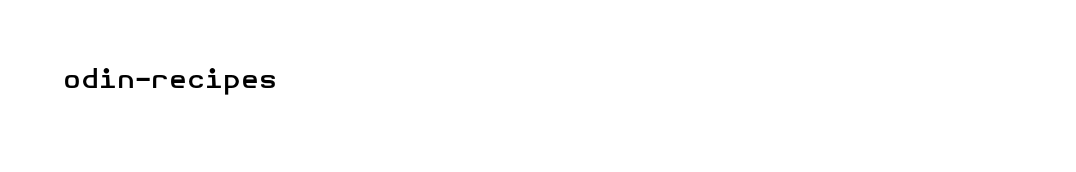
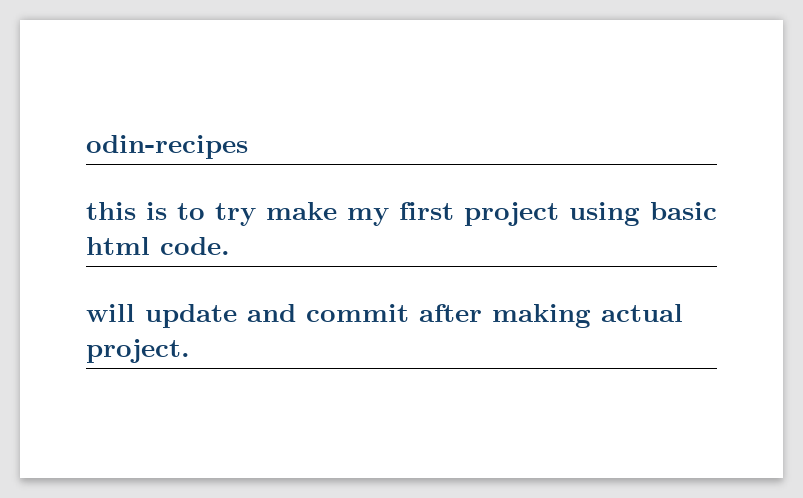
+ this is to try make my first project using basic html code.
+ will update and commit after making actual project.

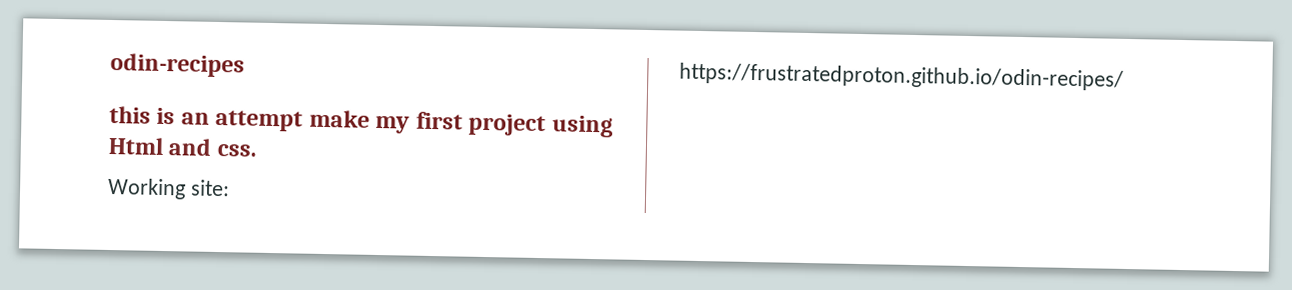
- this is to try make my first project using basic html code.
- will update and commit after making actual project.
+ this is an attempt make my first project using Html and css.
+ Working site: https://frustratedproton.github.io/odin-recipes/

